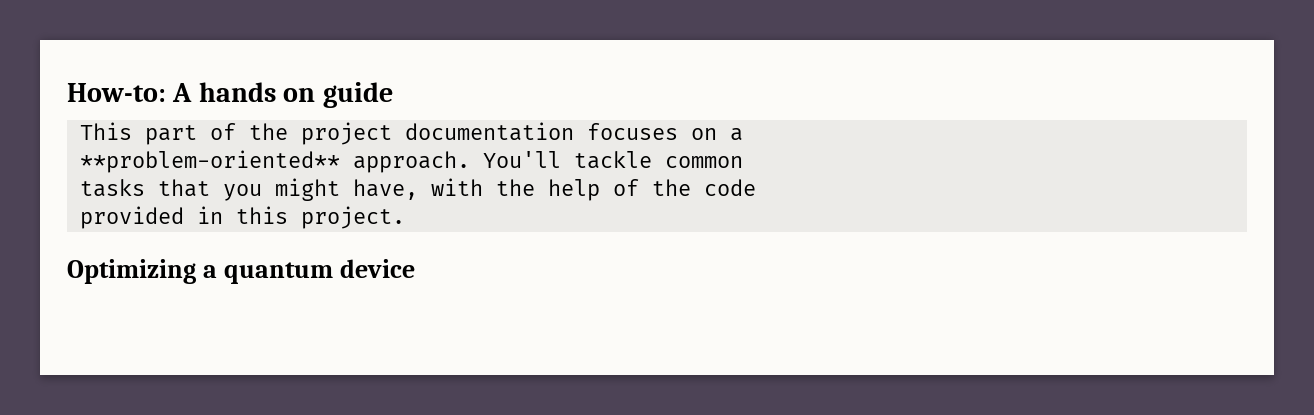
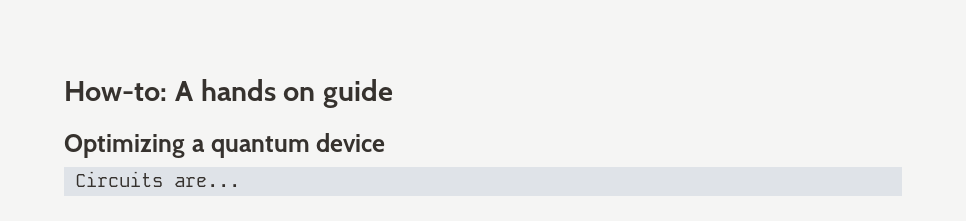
- This part of the project documentation focuses on a
- **problem-oriented** approach. You'll tackle common
- tasks that you might have, with the help of the code
- provided in this project.
+ Circuits are...

